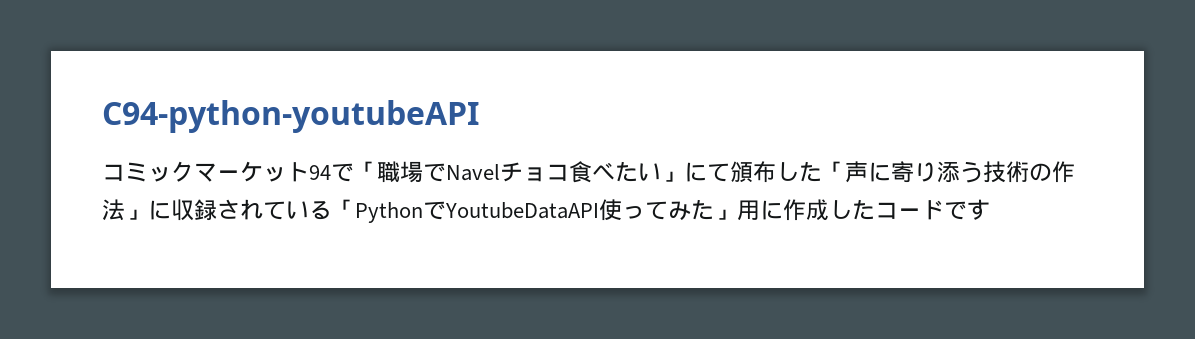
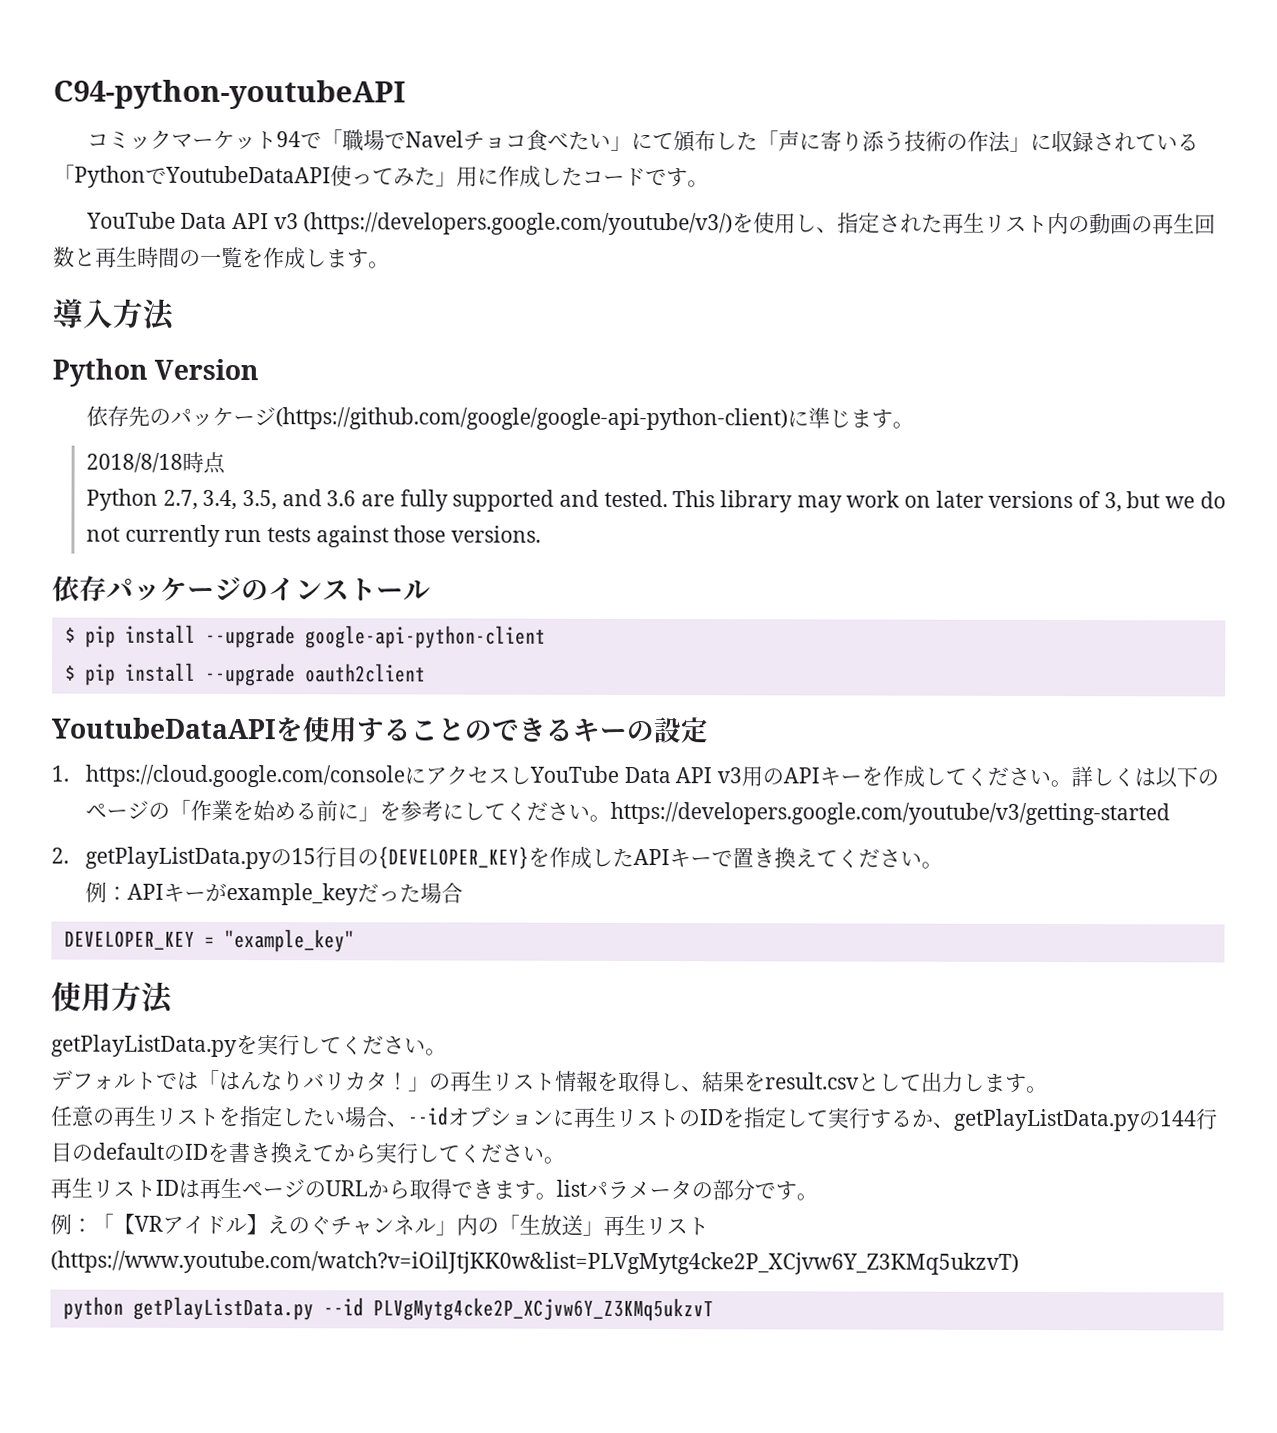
- コミックマーケット94で「職場でNavelチョコ食べたい」にて頒布した「声に寄り添う技術の作法」に収録されている「PythonでYoutubeDataAPI使ってみた」用に作成したコードです
+ コミックマーケット94で「職場でNavelチョコ食べたい」にて頒布した「声に寄り添う技術の作法」に収録されている「PythonでYoutubeDataAPI使ってみた」用に作成したコードです。
+ YouTube Data API v3 (https://developers.google.com/youtube/v3/)を使用し、指定された再生リスト内の動画の再生回数と再生時間の一覧を作成します。
+ 導入方法
+ Python Version
+ 依存先のパッケージ(https://github.com/google/google-api-python-client)に準じます。
+ 2018/8/18時点
+ Python 2.7, 3.4, 3.5, and 3.6 are fully supported and tested. This library may work on later versions of 3, but we do not currently run tests against those versions.
+ 依存パッケージのインストール
+ $ pip install --upgrade google-api-python-client
+ $ pip install --upgrade oauth2client
+ YoutubeDataAPIを使用することのできるキーの設定
+ 1. https://cloud.google.com/consoleにアクセスしYouTube Data API v3用のAPIキーを作成してください。詳しくは以下のページの「作業を始める前に」を参考にしてください。https://developers.google.com/youtube/v3/getting-started
+ 2. getPlayListData.pyの15行目の{DEVELOPER_KEY}を作成したAPIキーで置き換えてください。
+ 例：APIキーがexample_keyだった場合
+ DEVELOPER_KEY = "example_key"
+ 使用方法
+ getPlayListData.pyを実行してください。
+ デフォルトでは「はんなりバリカタ！」の再生リスト情報を取得し、結果をresult.csvとして出力します。
+ 任意の再生リストを指定したい場合、--idオプションに再生リストのIDを指定して実行するか、getPlayListData.pyの144行目のdefaultのIDを書き換えてから実行してください。
+ 再生リストIDは再生ページのURLから取得できます。listパラメータの部分です。
+ 例：「【VRアイドル】えのぐチャンネル」内の「生放送」再生リスト(https://www.youtube.com/watch?v=iOilJtjKK0w&list=PLVgMytg4cke2P_XCjvw6Y_Z3KMq5ukzvT)
+ python getPlayListData.py --id PLVgMytg4cke2P_XCjvw6Y_Z3KMq5ukzvT

